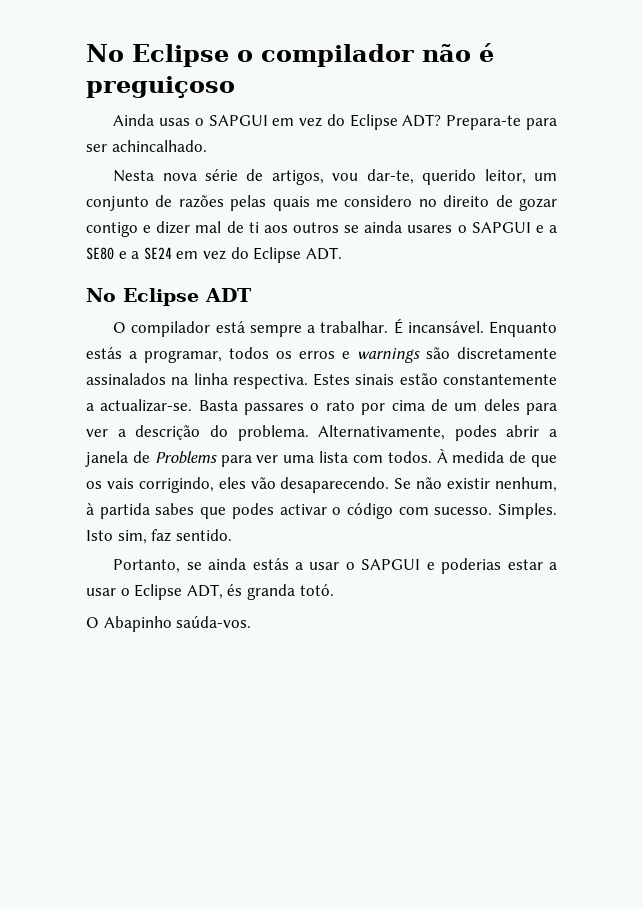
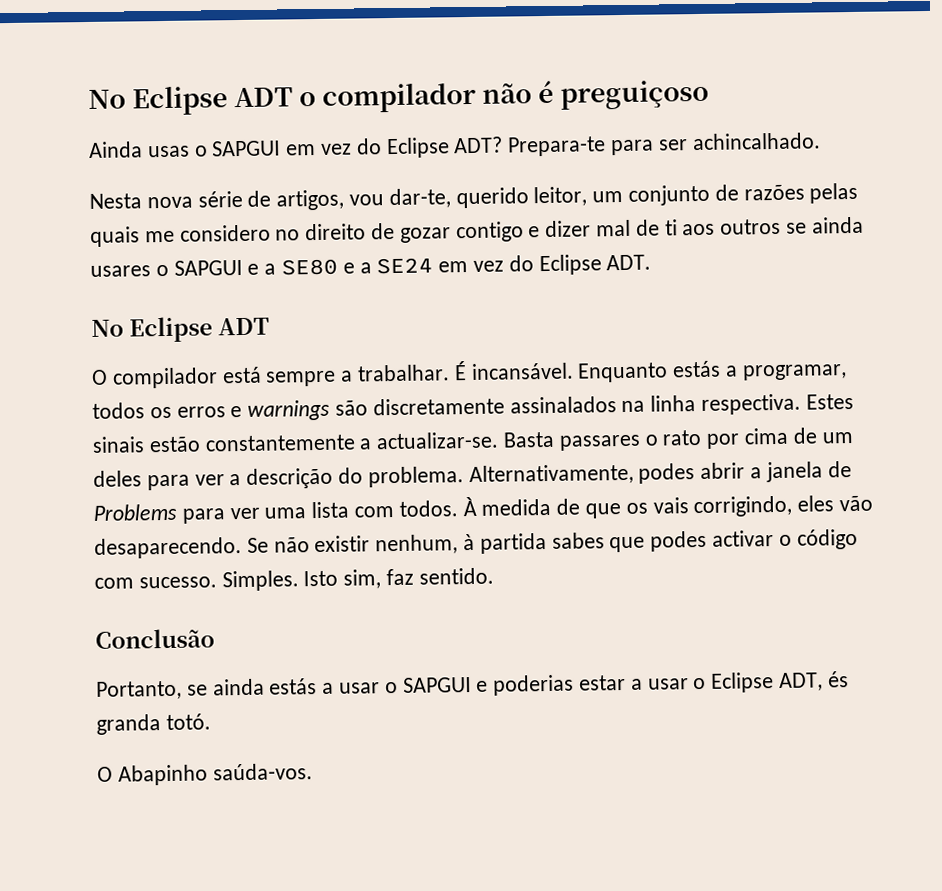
- No Eclipse o compilador não é preguiçoso
+ No Eclipse ADT o compilador não é preguiçoso
+ Conclusão

